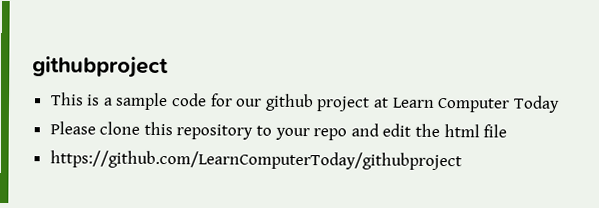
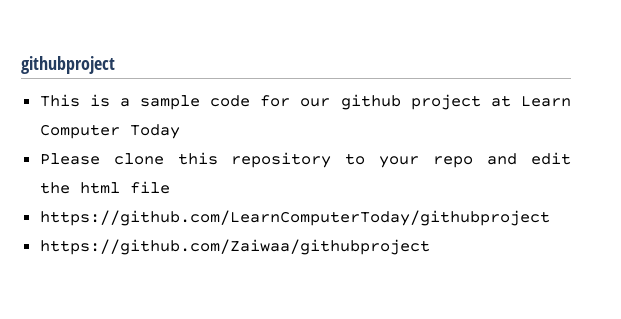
+ https://github.com/Zaiwaa/githubproject

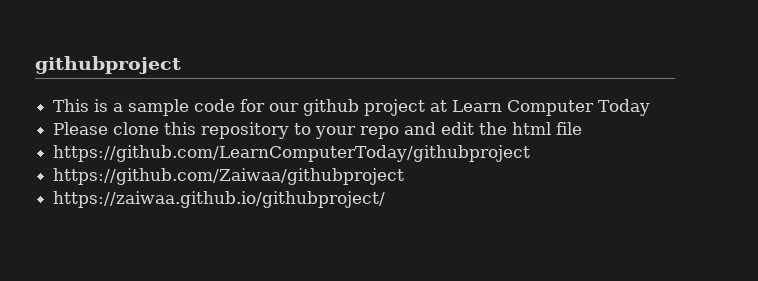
+ https://zaiwaa.github.io/githubproject/

